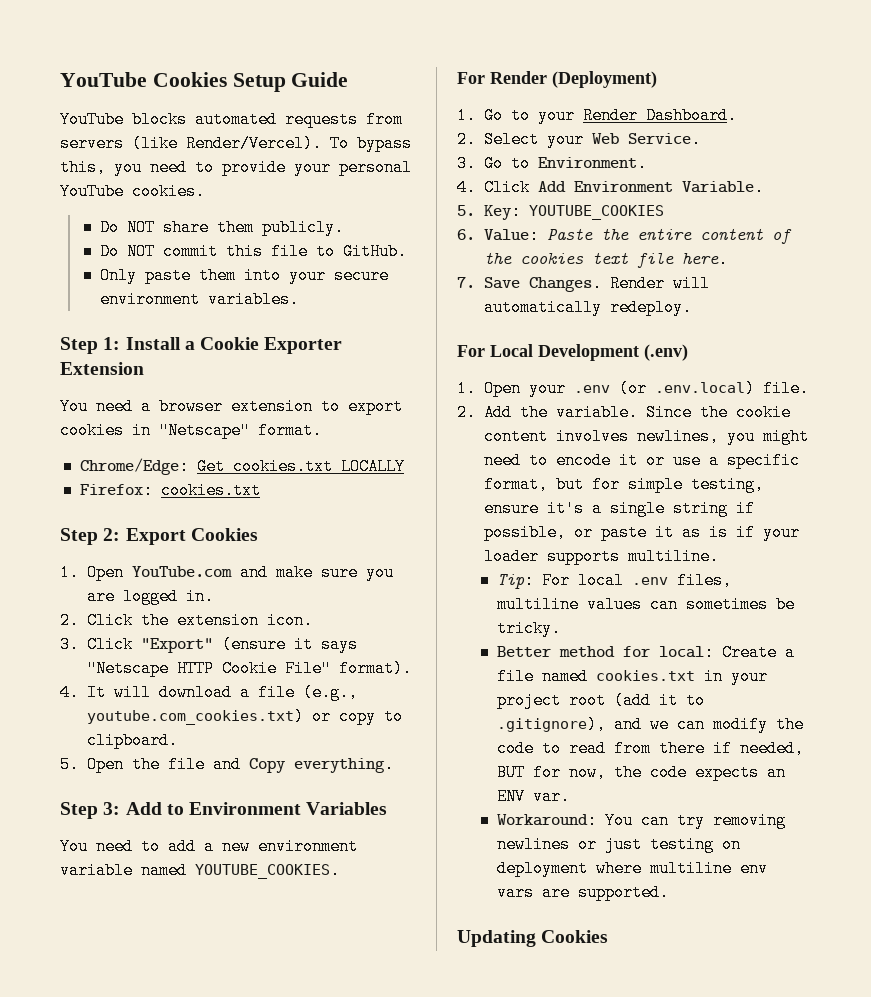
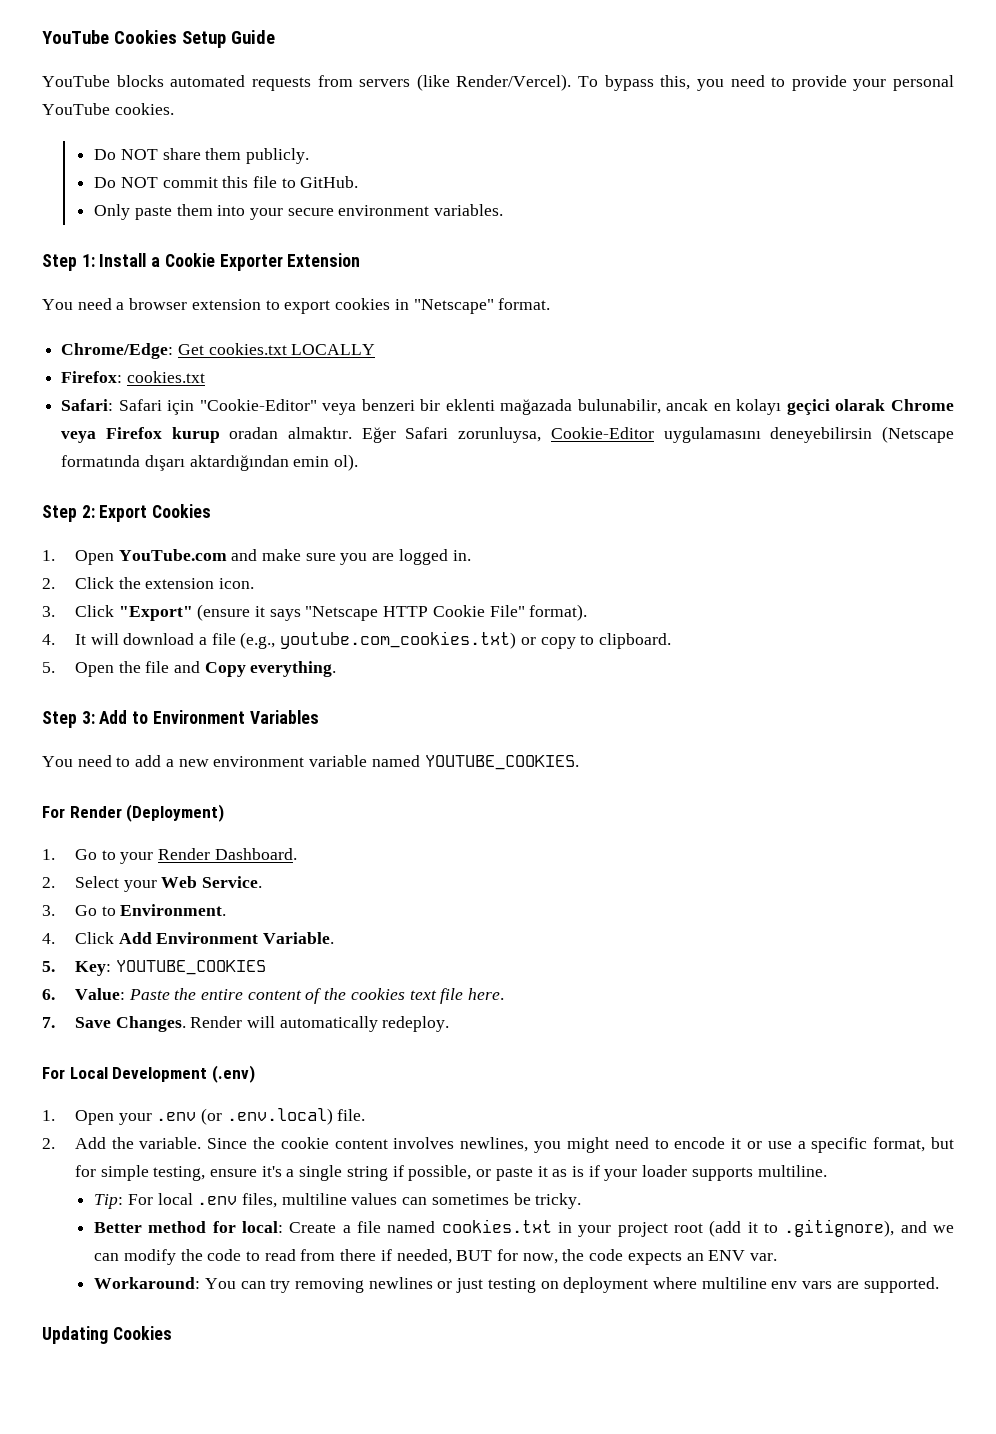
+ Safari: Safari için "Cookie-Editor" veya benzeri bir eklenti mağazada bulunabilir, ancak en kolayı geçici olarak Chrome veya Firefox kurup oradan almaktır. Eğer Safari zorunluysa, Cookie-Editor uygulamasını deneyebilirsin (Netscape formatında dışarı aktardığından emin ol).

